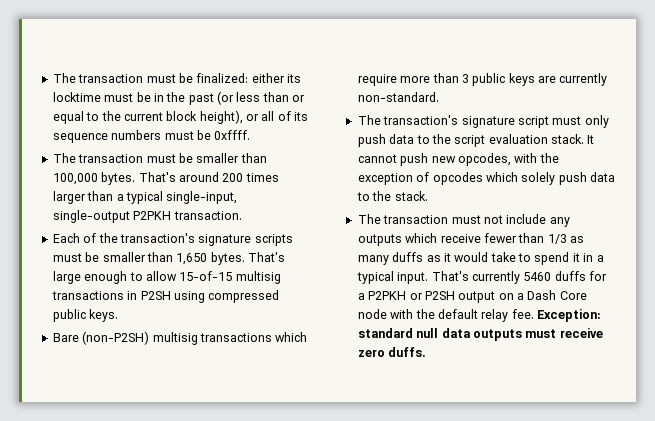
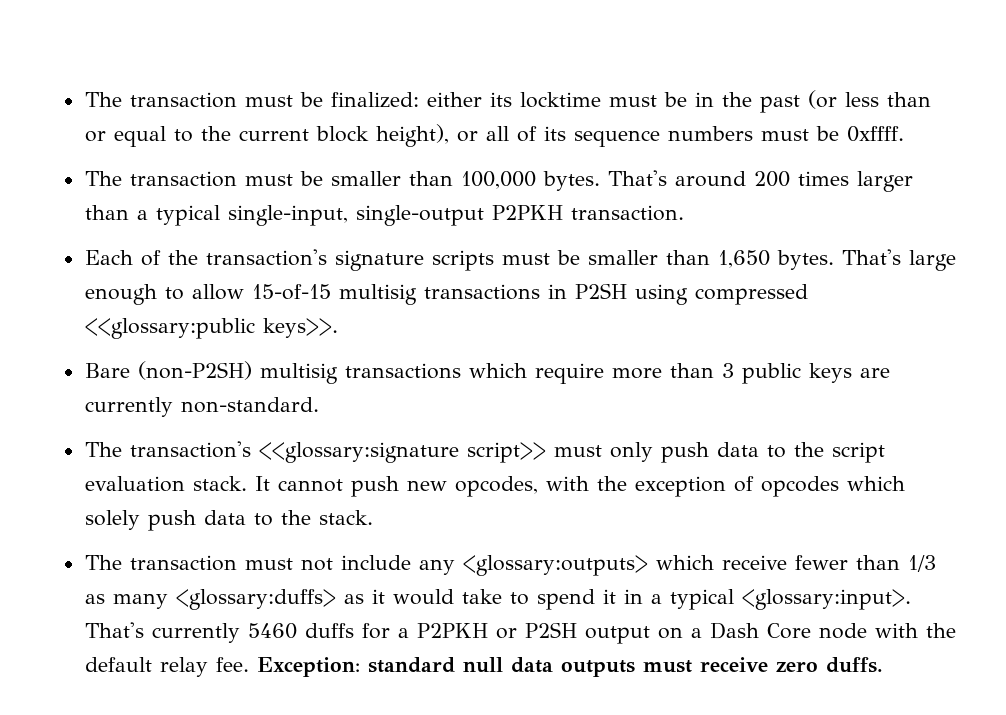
- That's large enough to allow 15-of-15 multisig transactions in P2SH using compressed public keys.
+ That's large enough to allow 15-of-15 multisig transactions in P2SH using compressed <<glossary:public keys>>.
- The transaction's signature script must only push data to the script evaluation stack.
+ The transaction's <<glossary:signature script>> must only push data to the script evaluation stack.
- The transaction must not include any outputs which receive fewer than 1/3 as many duffs as it would take to spend it in a typical input.
+ The transaction must not include any <glossary:outputs> which receive fewer than 1/3 as many <glossary:duffs> as it would take to spend it in a typical <glossary:input>.

